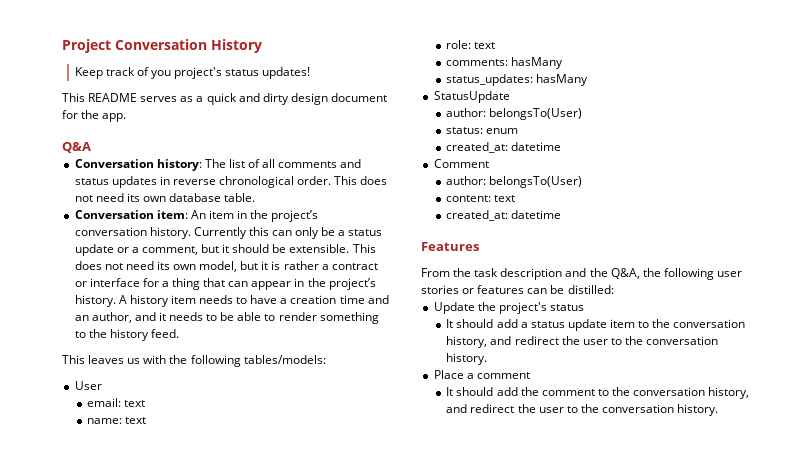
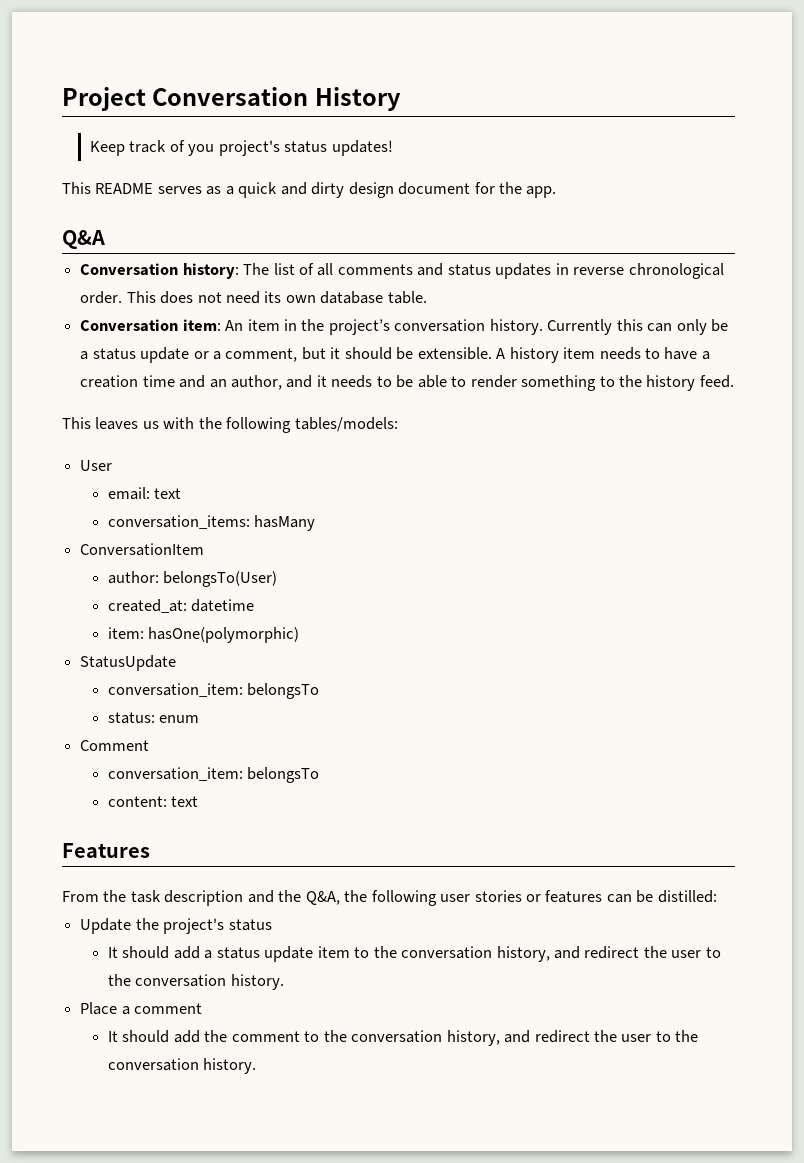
- This does not need its own model, but it is rather a contract or interface for a thing that can appear in the project’s history.
- name: text
- role: text
- comments: hasMany
- status_updates: hasMany
+ conversation_items: hasMany
+ ConversationItem
+ author: belongsTo(User)
+ created_at: datetime
+ item: hasOne(polymorphic)
  StatusUpdate
- author: belongsTo(User)
+ conversation_item: belongsTo
  status: enum
- created_at: datetime
  Comment
- author: belongsTo(User)
+ conversation_item: belongsTo
  content: text
- created_at: datetime

